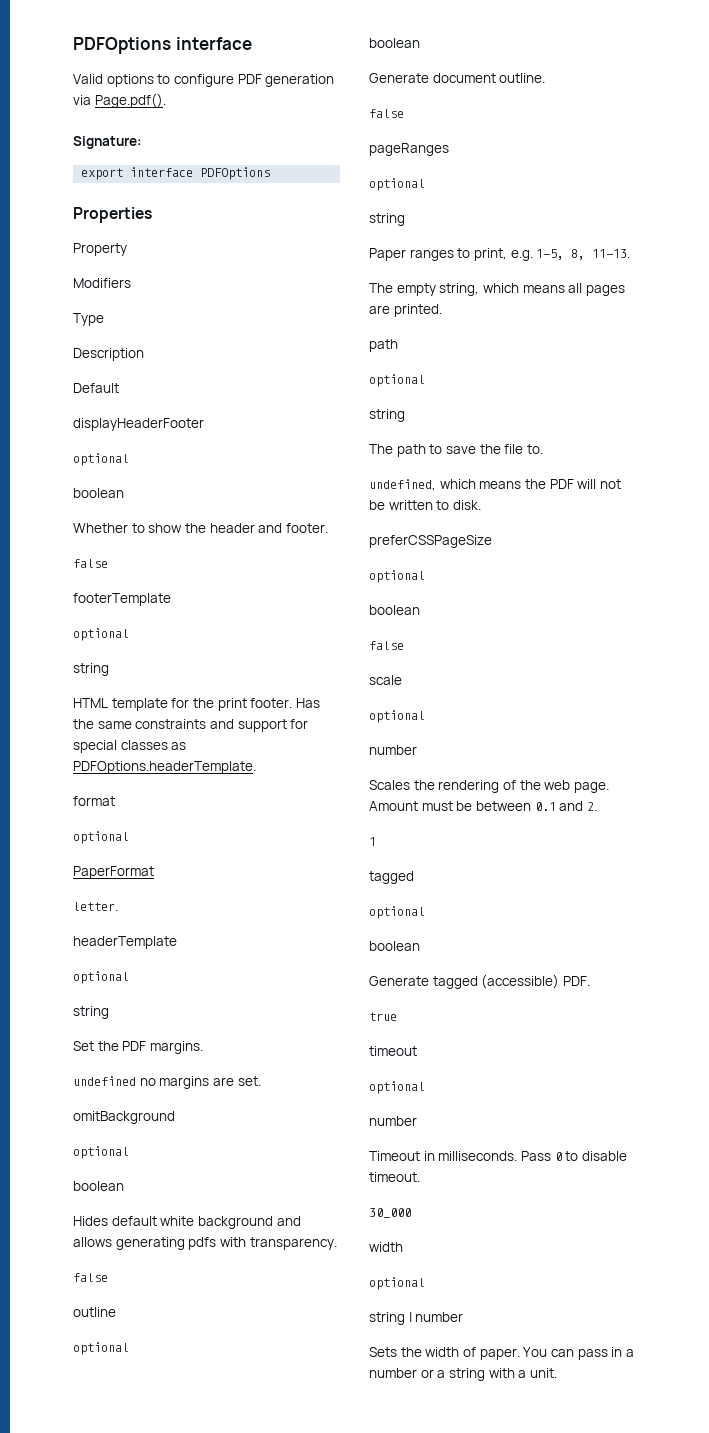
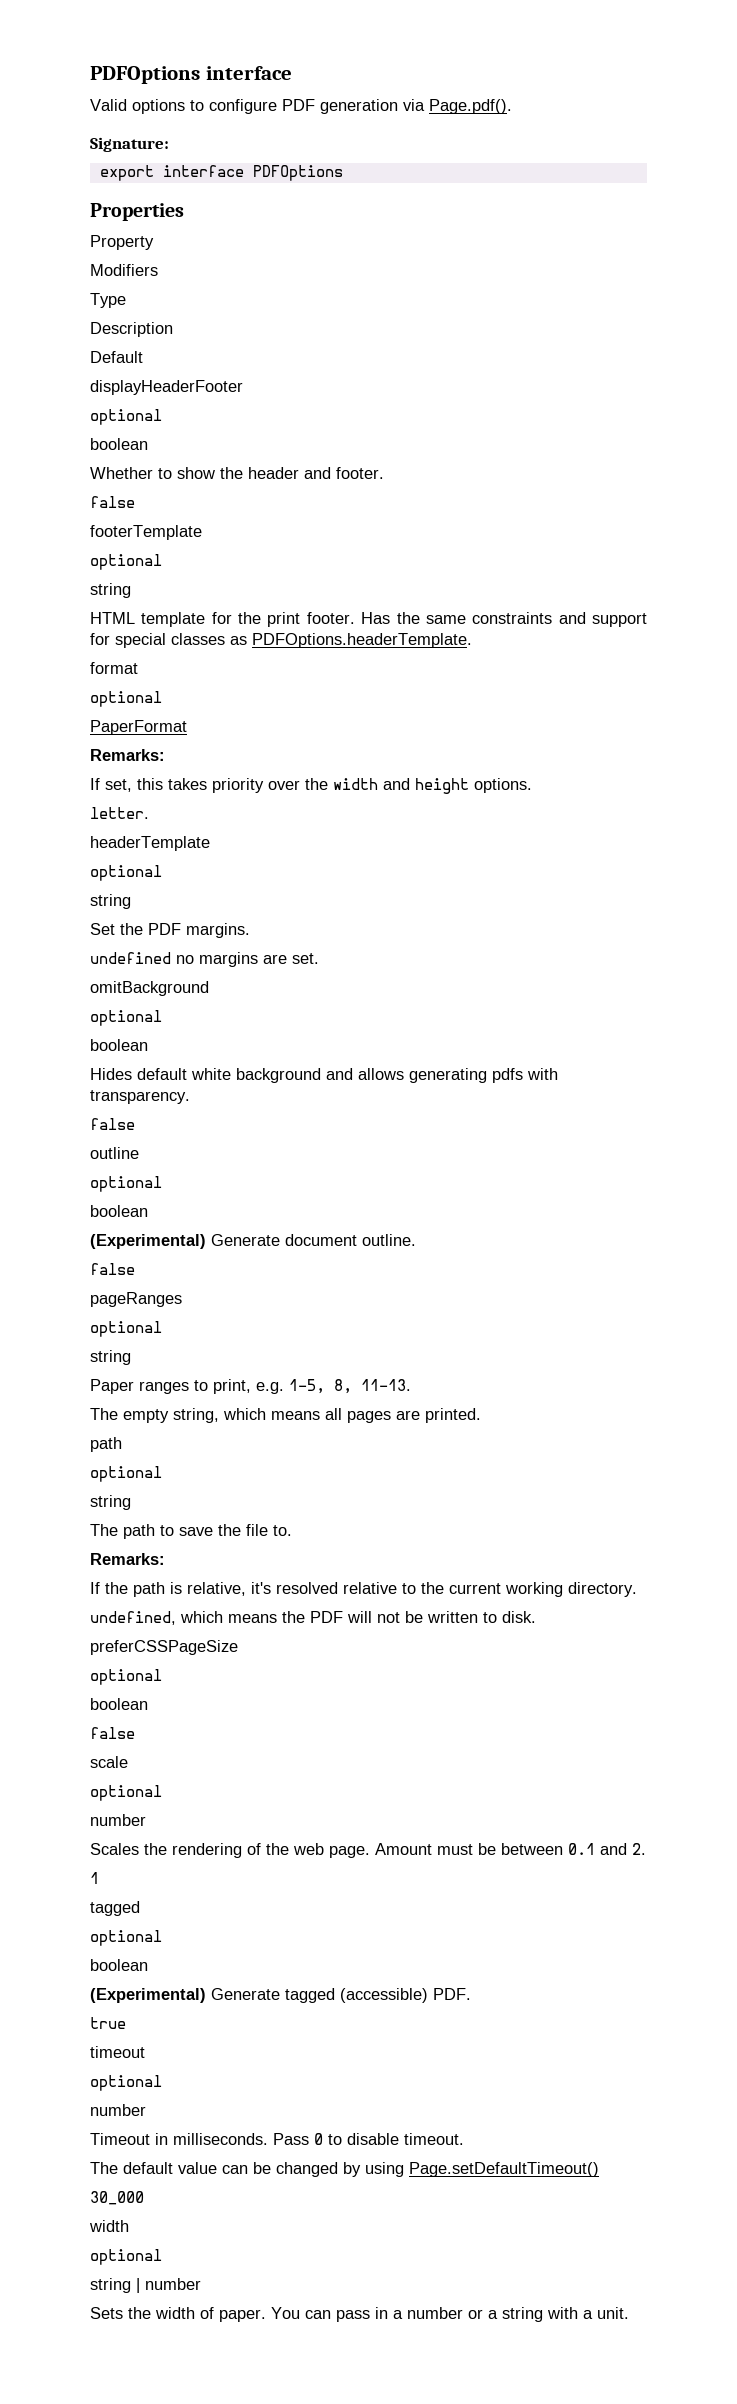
  PaperFormat
+ Remarks:
+ If set, this takes priority over the width and height options.
- Generate document outline.
+ (Experimental) Generate document outline.
  The path to save the file to.
+ Remarks:
+ If the path is relative, it's resolved relative to the current working directory.
- Generate tagged (accessible) PDF.
+ (Experimental) Generate tagged (accessible) PDF.
+ The default value can be changed by using Page.setDefaultTimeout()

